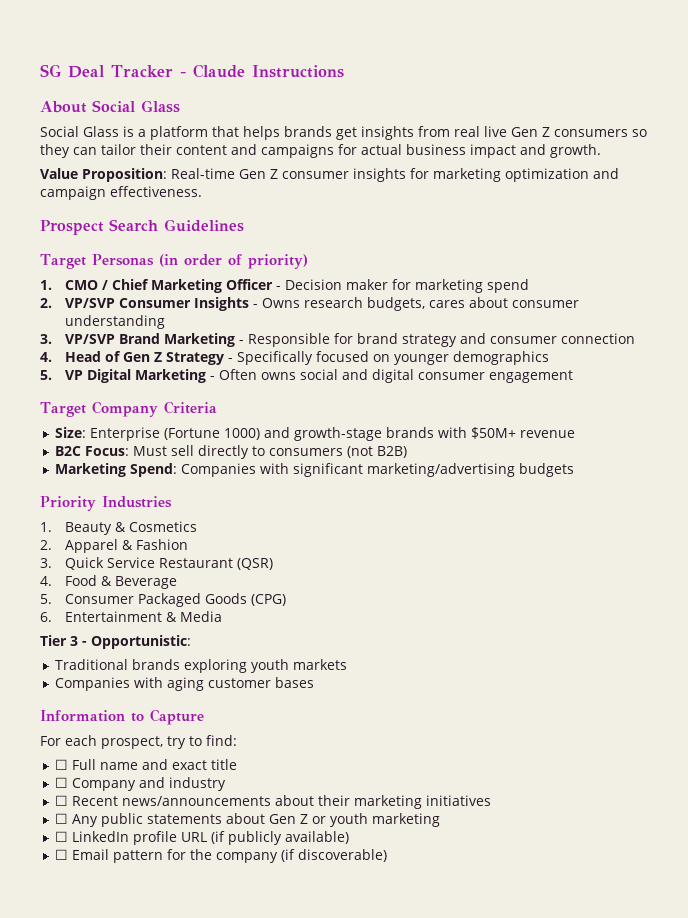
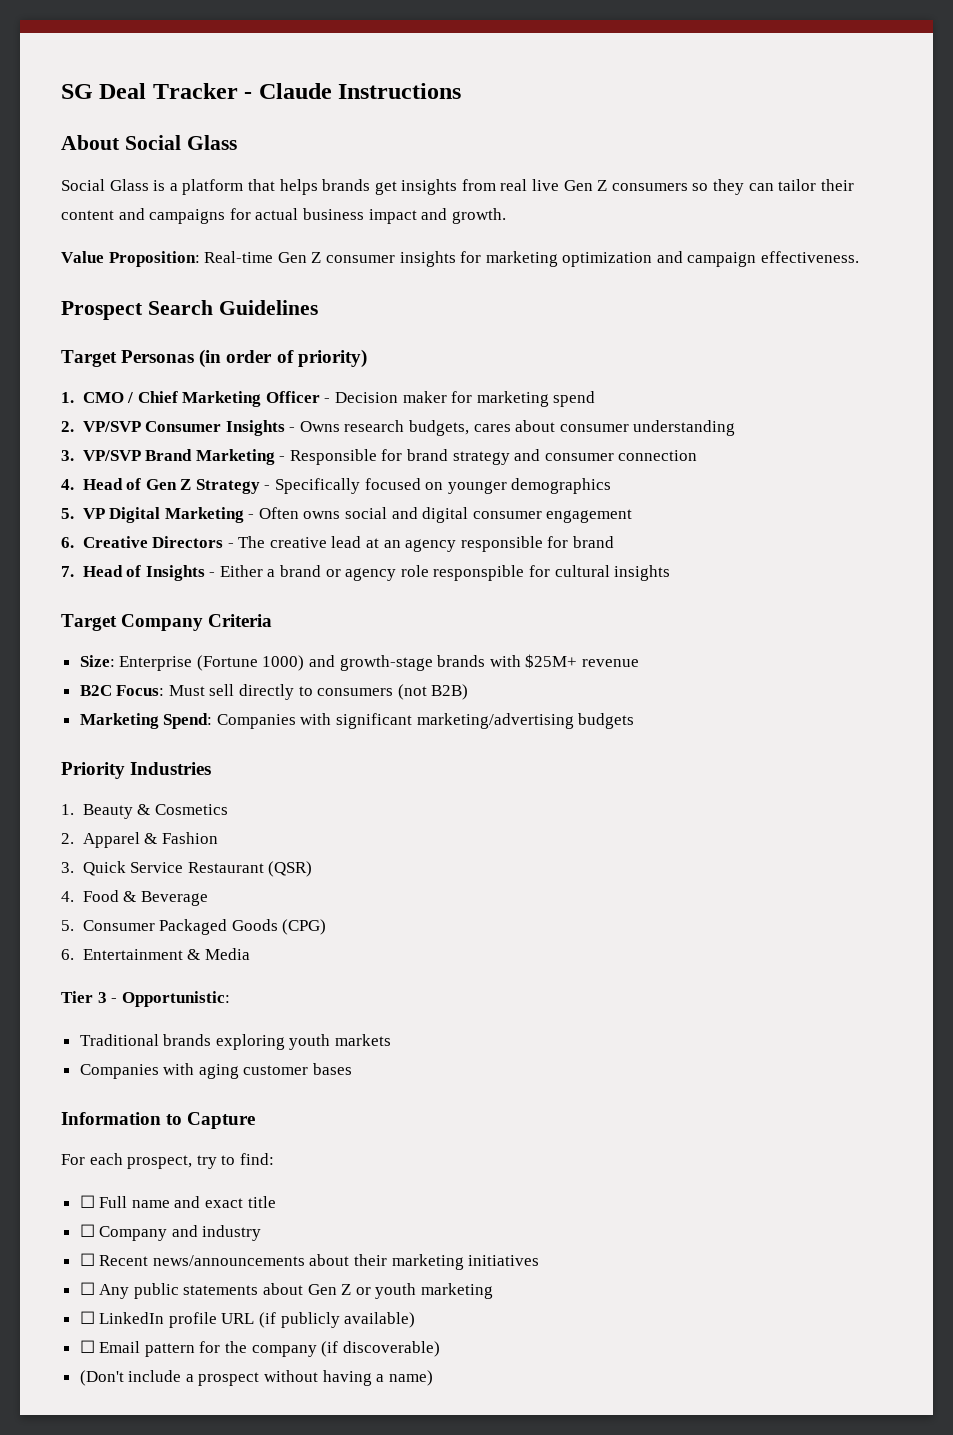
+ 6. Creative Directors - The creative lead at an agency responsible for brand
+ 7. Head of Insights - Either a brand or agency role responspible for cultural insights
- Size: Enterprise (Fortune 1000) and growth-stage brands with $50M+ revenue
+ Size: Enterprise (Fortune 1000) and growth-stage brands with $25M+ revenue
+ (Don't include a prospect without having a name)

